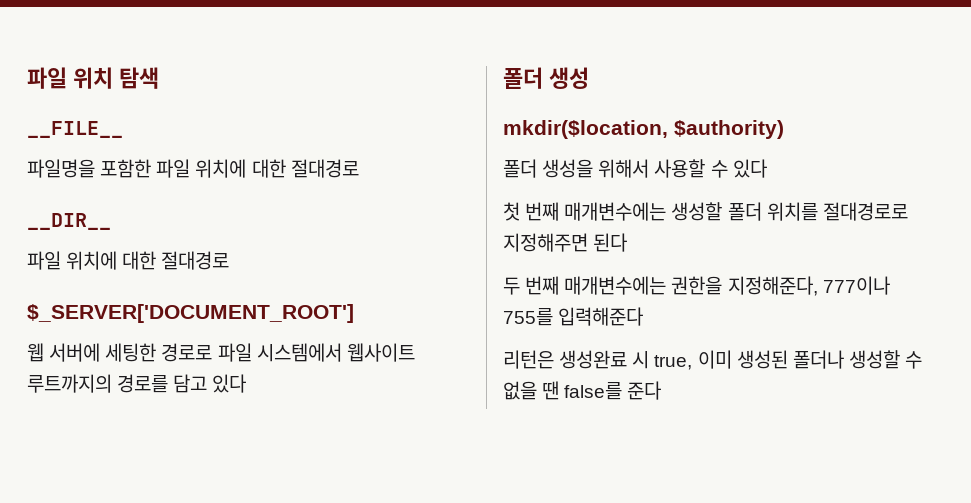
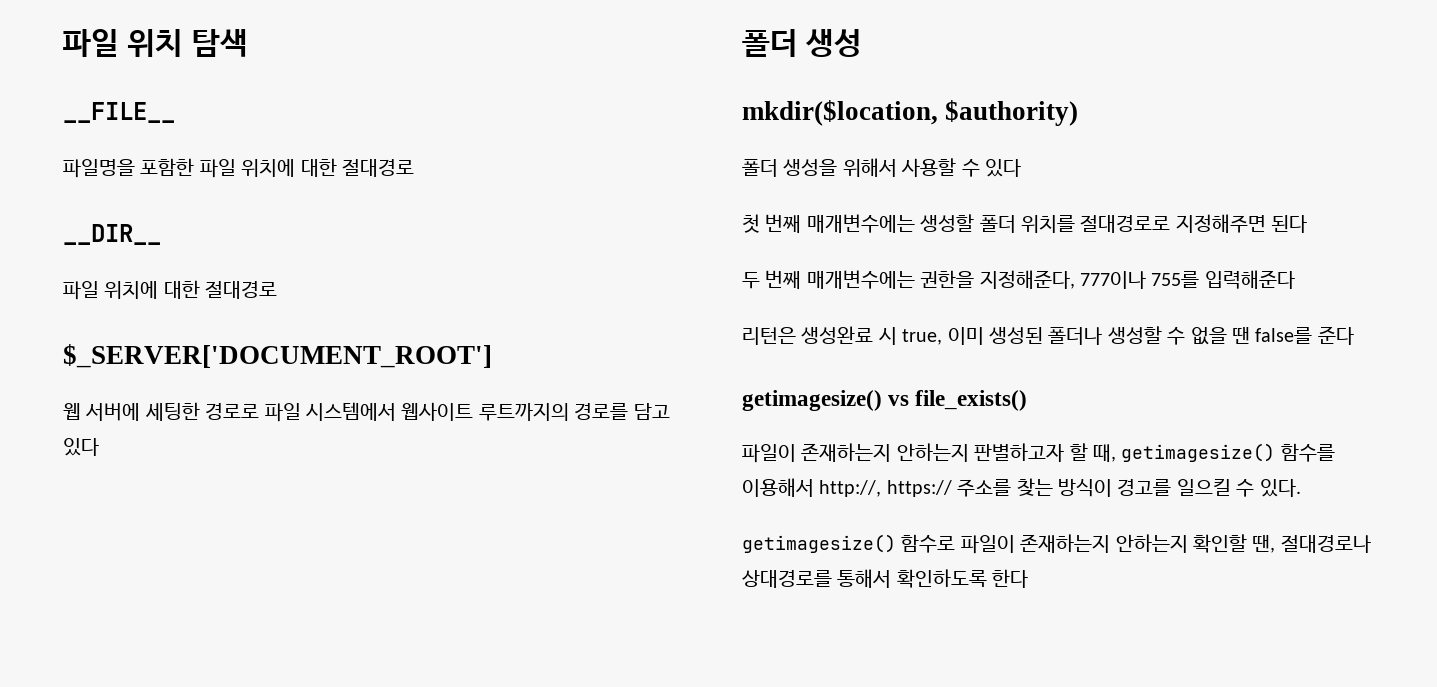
+ getimagesize() vs file_exists()
+ 파일이 존재하는지 안하는지 판별하고자 할 때, getimagesize() 함수를 이용해서 http://, https:// 주소를 찾는 방식이 경고를 일으킬 수 있다.
+ getimagesize() 함수로 파일이 존재하는지 안하는지 확인할 땐, 절대경로나 상대경로를 통해서 확인하도록 한다

